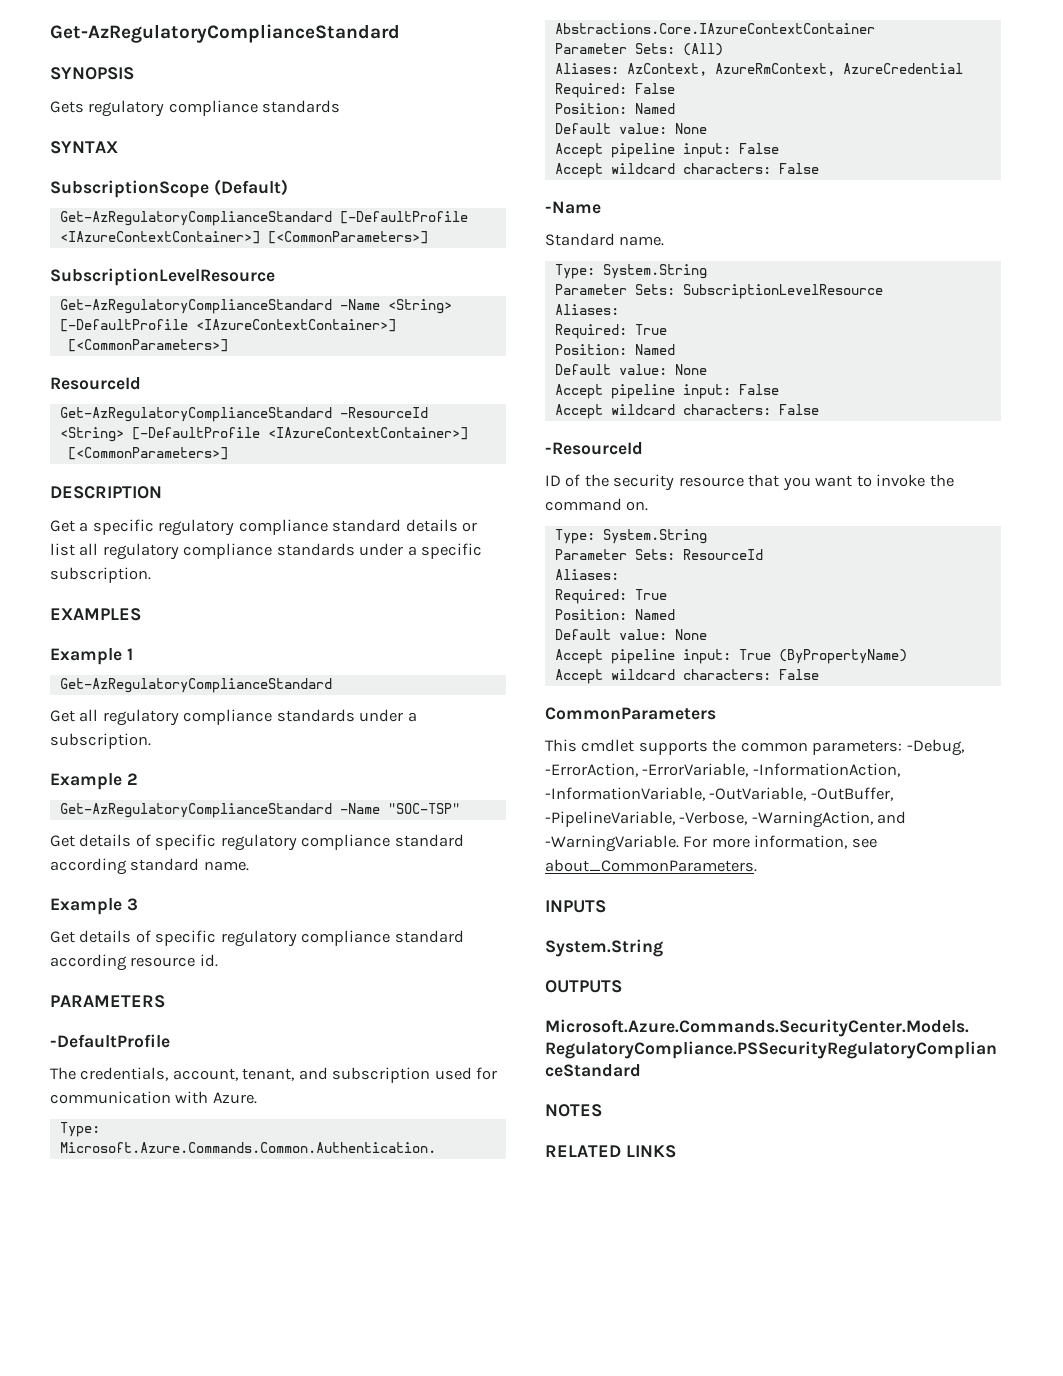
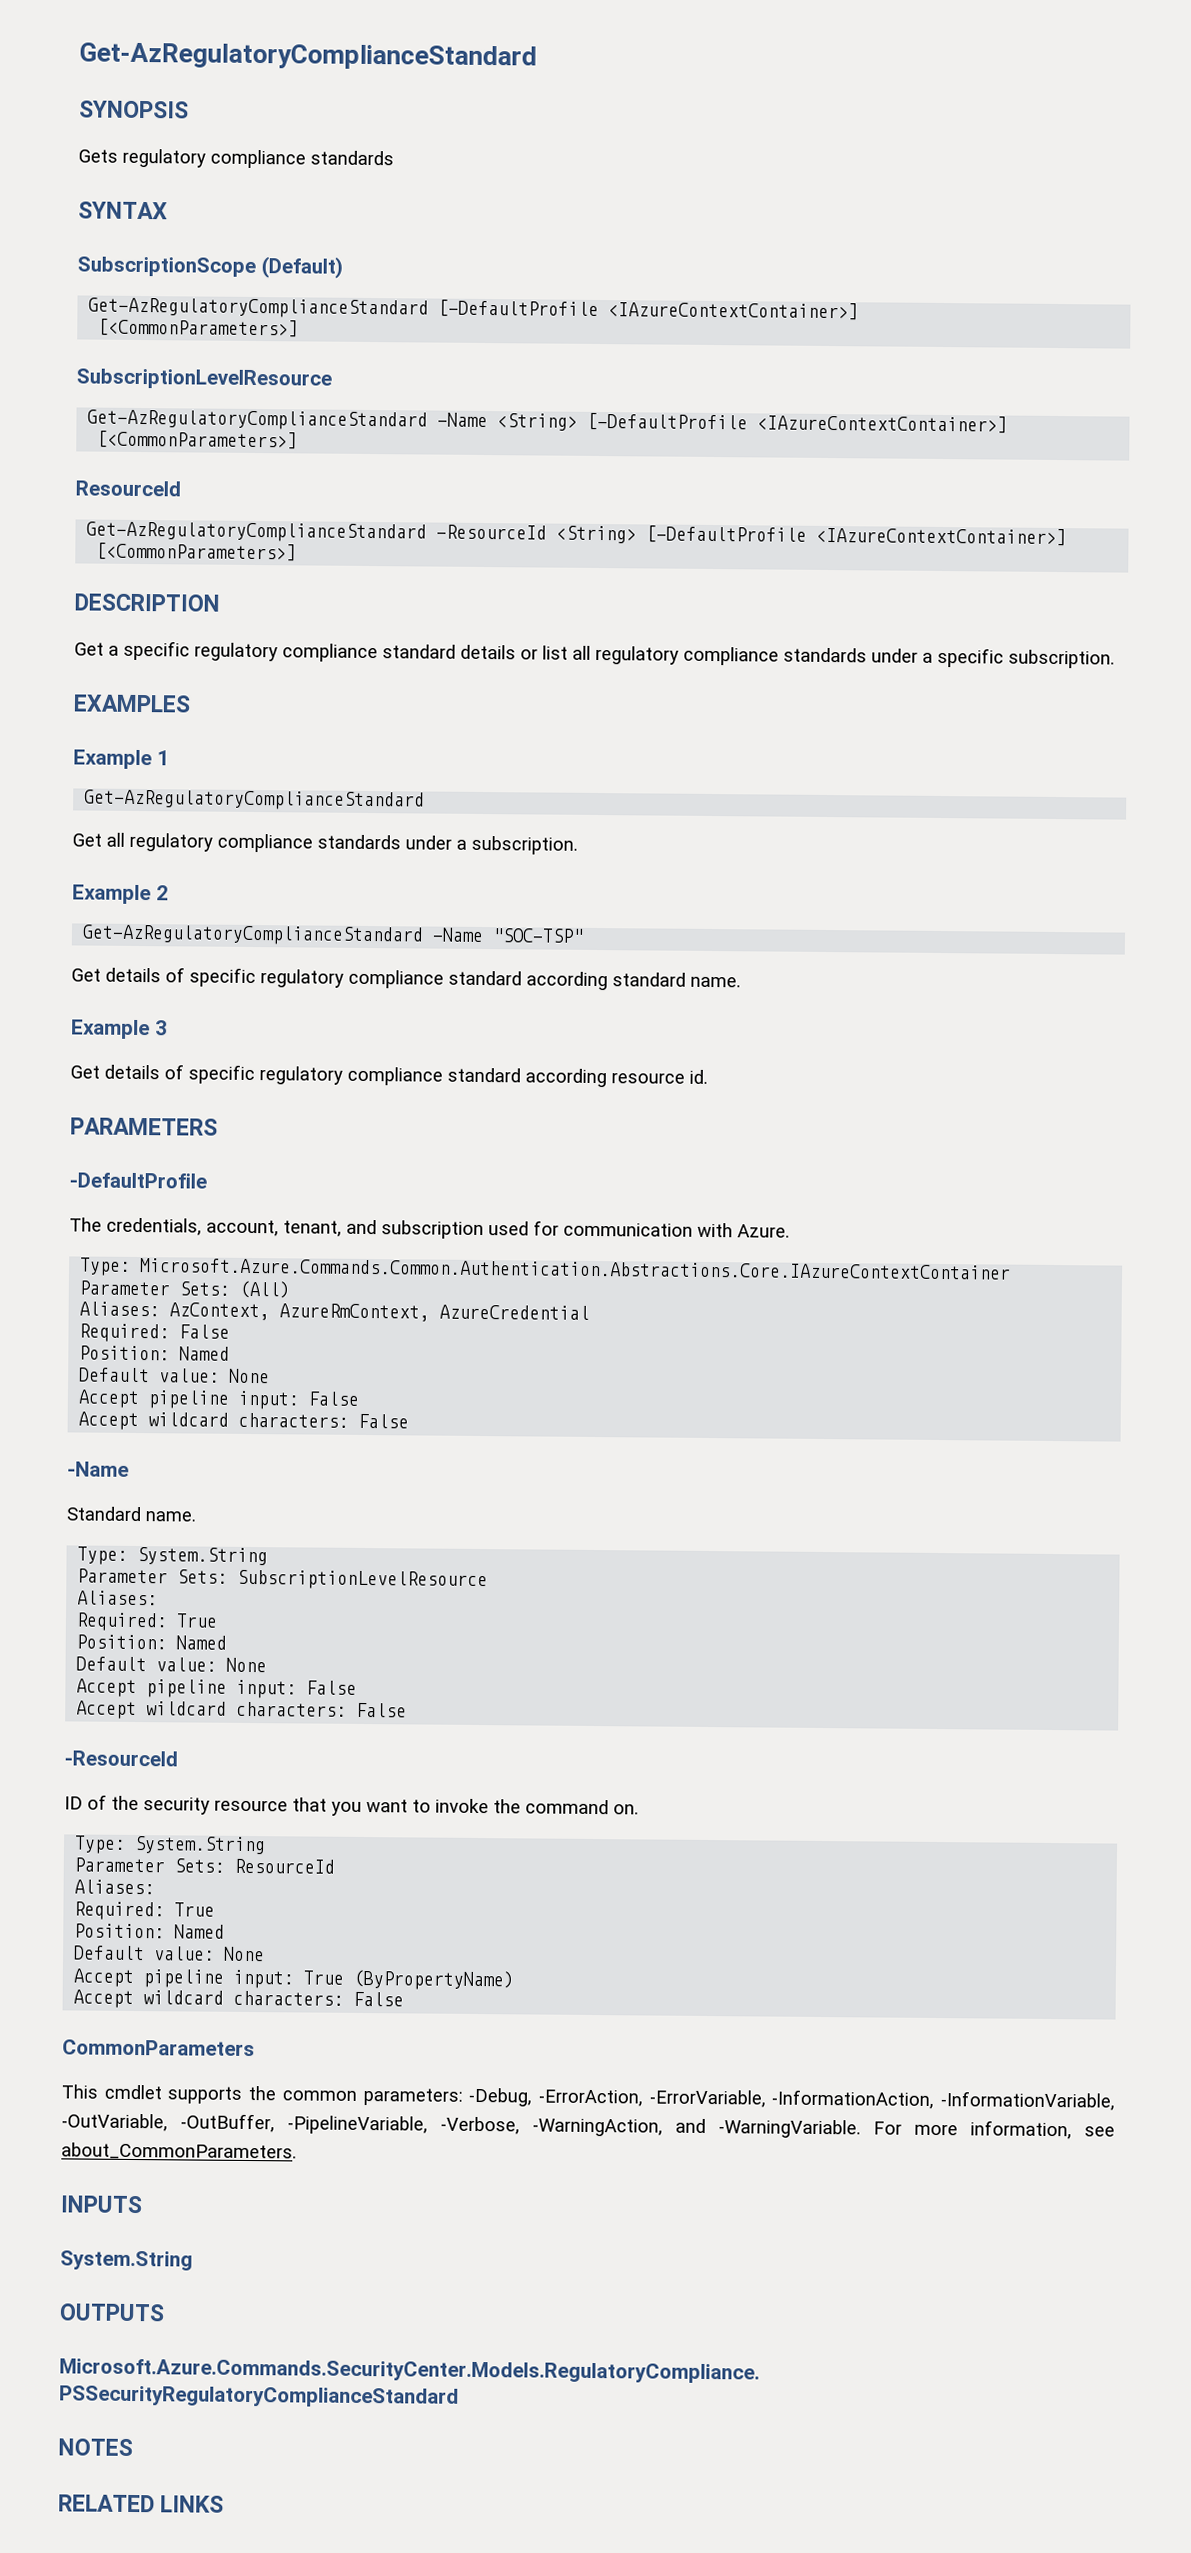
- Get-AzRegulatoryComplianceStandard [-DefaultProfile <IAzureContextContainer>] [<CommonParameters>]
+ Get-AzRegulatoryComplianceStandard [-DefaultProfile <IAzureContextContainer>]
+ [<CommonParameters>]

